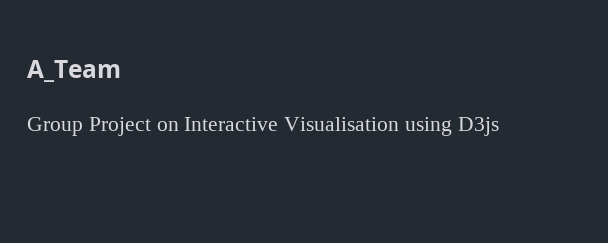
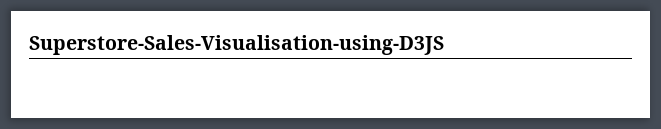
- A_Team
- Group Project on Interactive Visualisation using D3js
+ Superstore-Sales-Visualisation-using-D3JS

